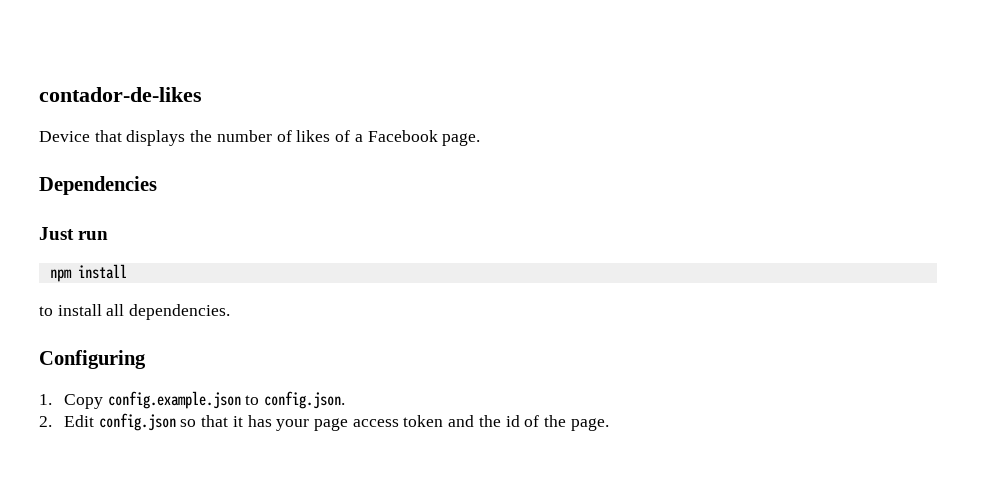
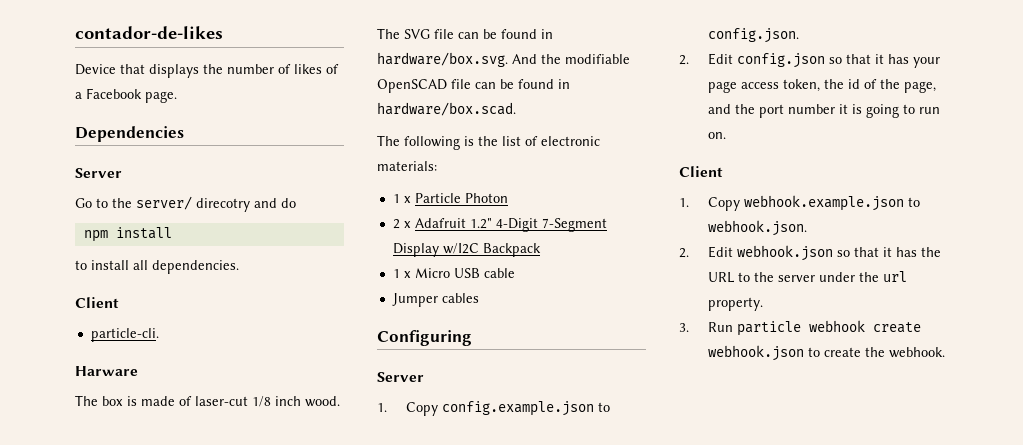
  Dependencies
- Just run
+ Server
+ Go to the server/ direcotry and do
  to install all dependencies.
+ Client
+ particle-cli.
+ Harware
+ The box is made of laser-cut 1/8 inch wood. The SVG file can be found in hardware/box.svg. And the modifiable OpenSCAD file can be found in hardware/box.scad.
+ The following is the list of electronic materials:
+ 1 x Particle Photon
+ 2 x Adafruit 1.2" 4-Digit 7-Segment Display w/I2C Backpack
+ 1 x Micro USB cable
+ Jumper cables
  Configuring
+ Server
- 2. Edit config.json so that it has your page access token and the id of the page.
+ 2. Edit config.json so that it has your page access token, the id of the page, and the port number it is going to run on.
+ Client
+ 1. Copy webhook.example.json to webhook.json.
+ 2. Edit webhook.json so that it has the URL to the server under the url property.
+ 3. Run particle webhook create webhook.json to create the webhook.

